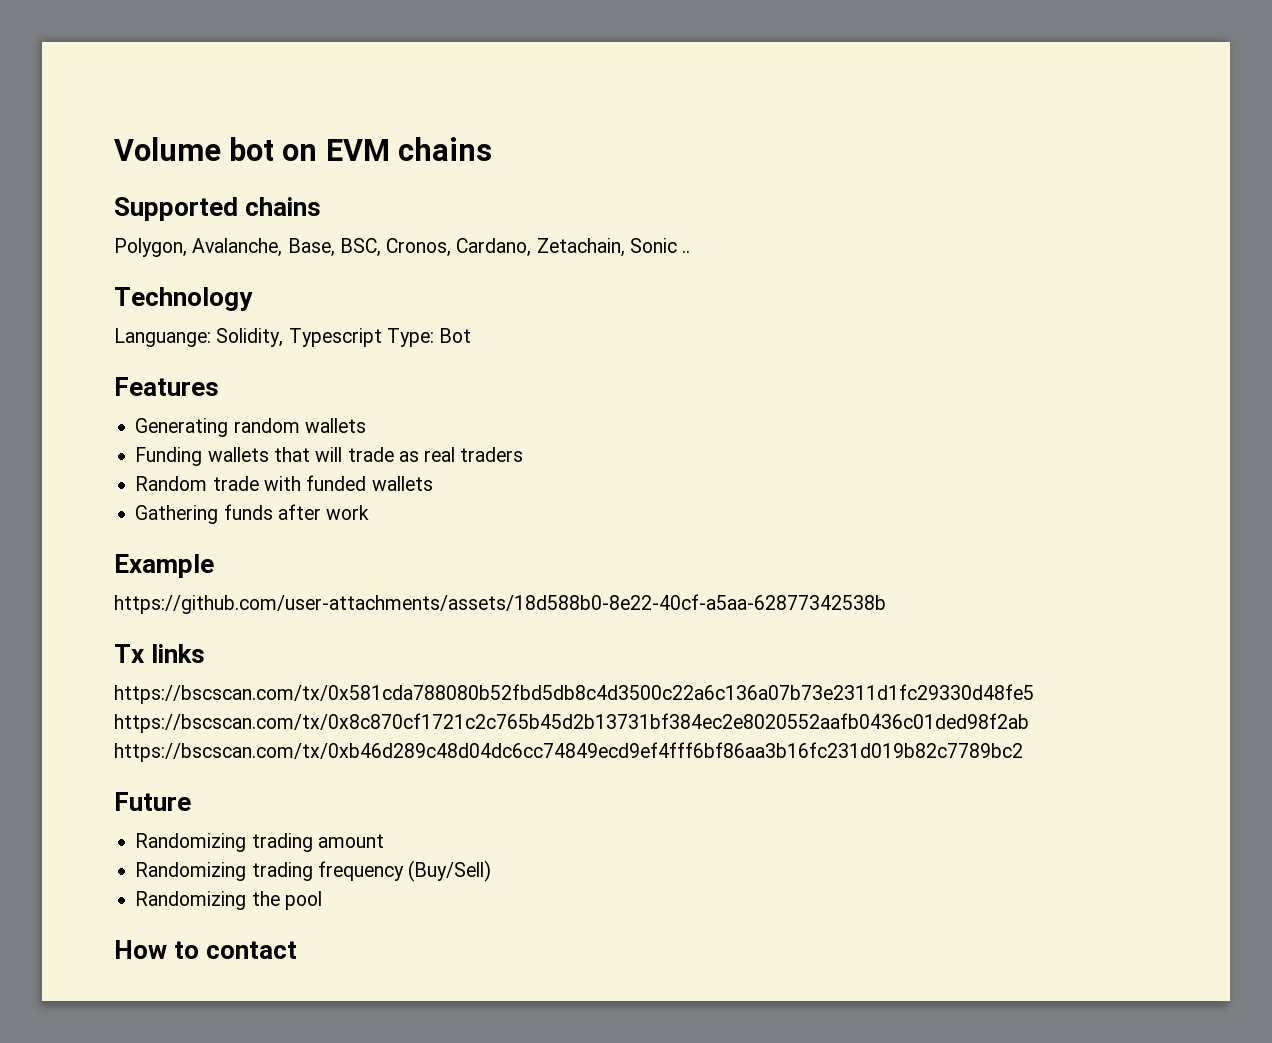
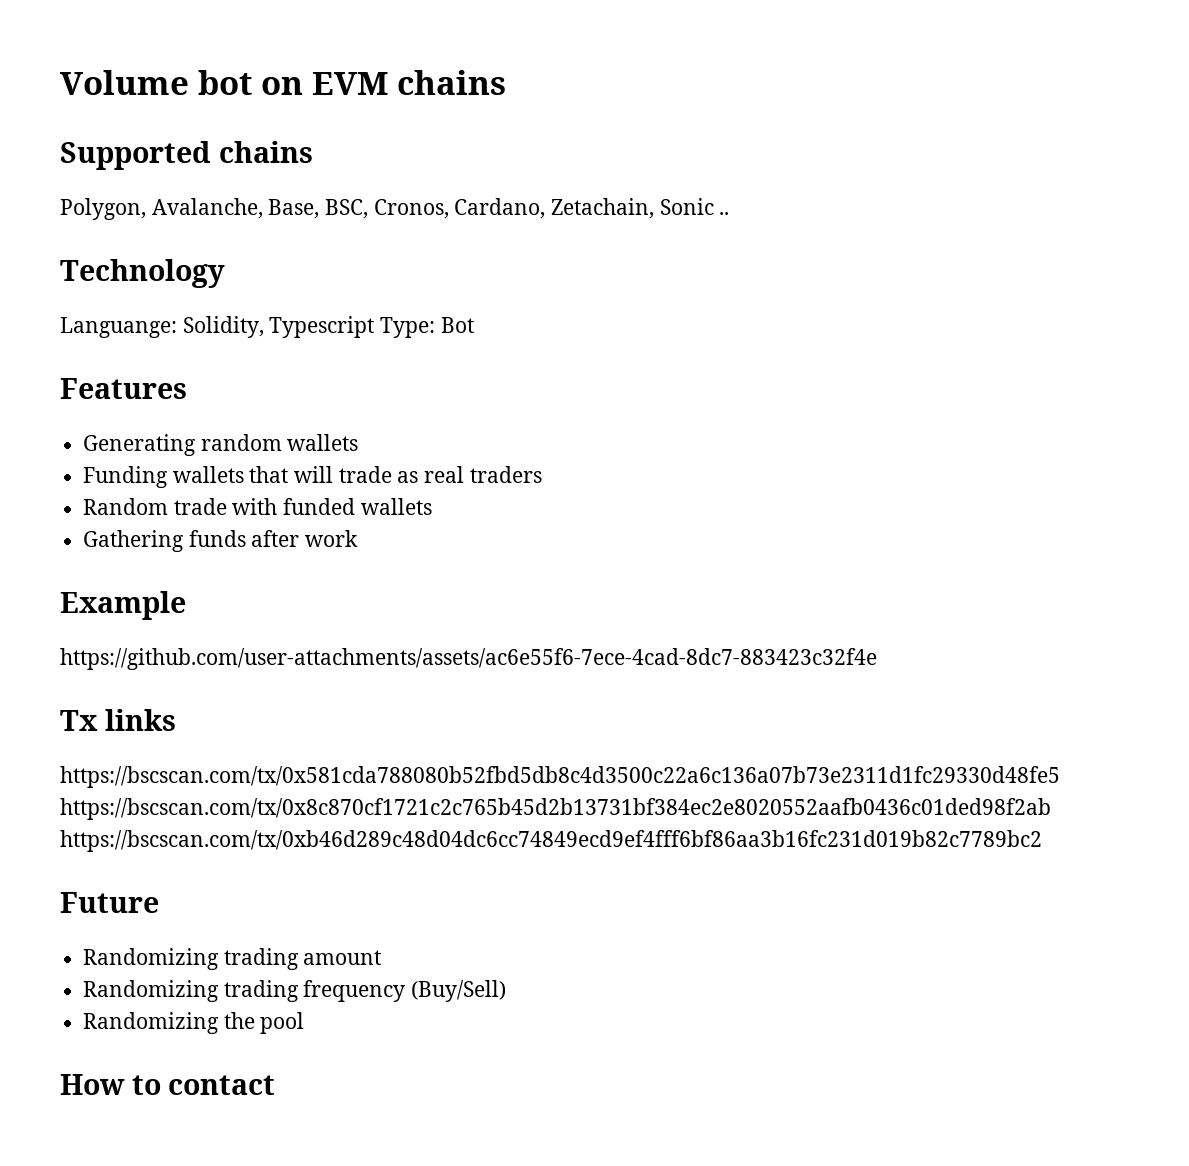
- https://github.com/user-attachments/assets/18d588b0-8e22-40cf-a5aa-62877342538b
+ https://github.com/user-attachments/assets/ac6e55f6-7ece-4cad-8dc7-883423c32f4e

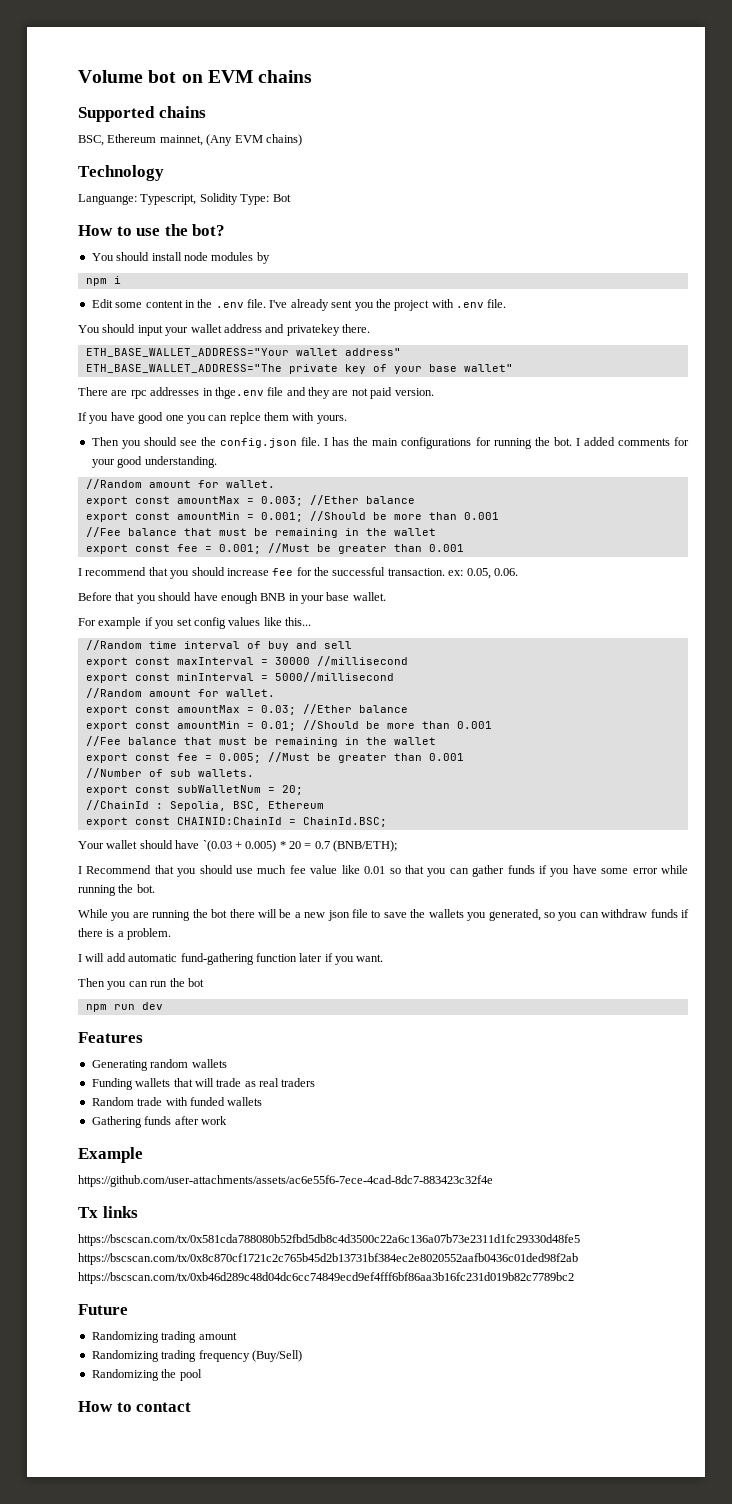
- Polygon, Avalanche, Base, BSC, Cronos, Cardano, Zetachain, Sonic ..
+ BSC, Ethereum mainnet, (Any EVM chains)
- Languange: Solidity, Typescript Type: Bot
+ Languange: Typescript, Solidity Type: Bot
+ How to use the bot?
+ You should install node modules by
+ npm i
+ Edit some content in the .env file. I've already sent you the project with .env file.
+ You should input your wallet address and privatekey there.
+ ETH_BASE_WALLET_ADDRESS="Your wallet address"
+ ETH_BASE_WALLET_ADDRESS="The private key of your base wallet"
+ There are rpc addresses in thge.env file and they are not paid version.
+ If you have good one you can replce them with yours.
+ Then you should see the config.json file. I has the main configurations for running the bot. I added comments for your good understanding.
+ //Random amount for wallet.
+ export const amountMax = 0.003; //Ether balance
+ export const amountMin = 0.001; //Should be more than 0.001
+ //Fee balance that must be remaining in the wallet
+ export const fee = 0.001; //Must be greater than 0.001
+ I recommend that you should increase fee for the successful transaction. ex: 0.05, 0.06.
+ Before that you should have enough BNB in your base wallet.
+ For example if you set config values like this...
+ //Random time interval of buy and sell
+ export const maxInterval = 30000 //millisecond
+ export const minInterval = 5000//millisecond
+ //Random amount for wallet.
+ export const amountMax = 0.03; //Ether balance
+ export const amountMin = 0.01; //Should be more than 0.001
+ //Fee balance that must be remaining in the wallet
+ export const fee = 0.005; //Must be greater than 0.001
+ //Number of sub wallets.
+ export const subWalletNum = 20;
+ //ChainId : Sepolia, BSC, Ethereum
+ export const CHAINID:ChainId = ChainId.BSC;
+ Your wallet should have `(0.03 + 0.005) * 20 = 0.7 (BNB/ETH);
+ I Recommend that you should use much fee value like 0.01 so that you can gather funds if you have some error while running the bot.
+ While you are running the bot there will be a new json file to save the wallets you generated, so you can withdraw funds if there is a problem.
+ I will add automatic fund-gathering function later if you want.
+ Then you can run the bot
+ npm run dev

